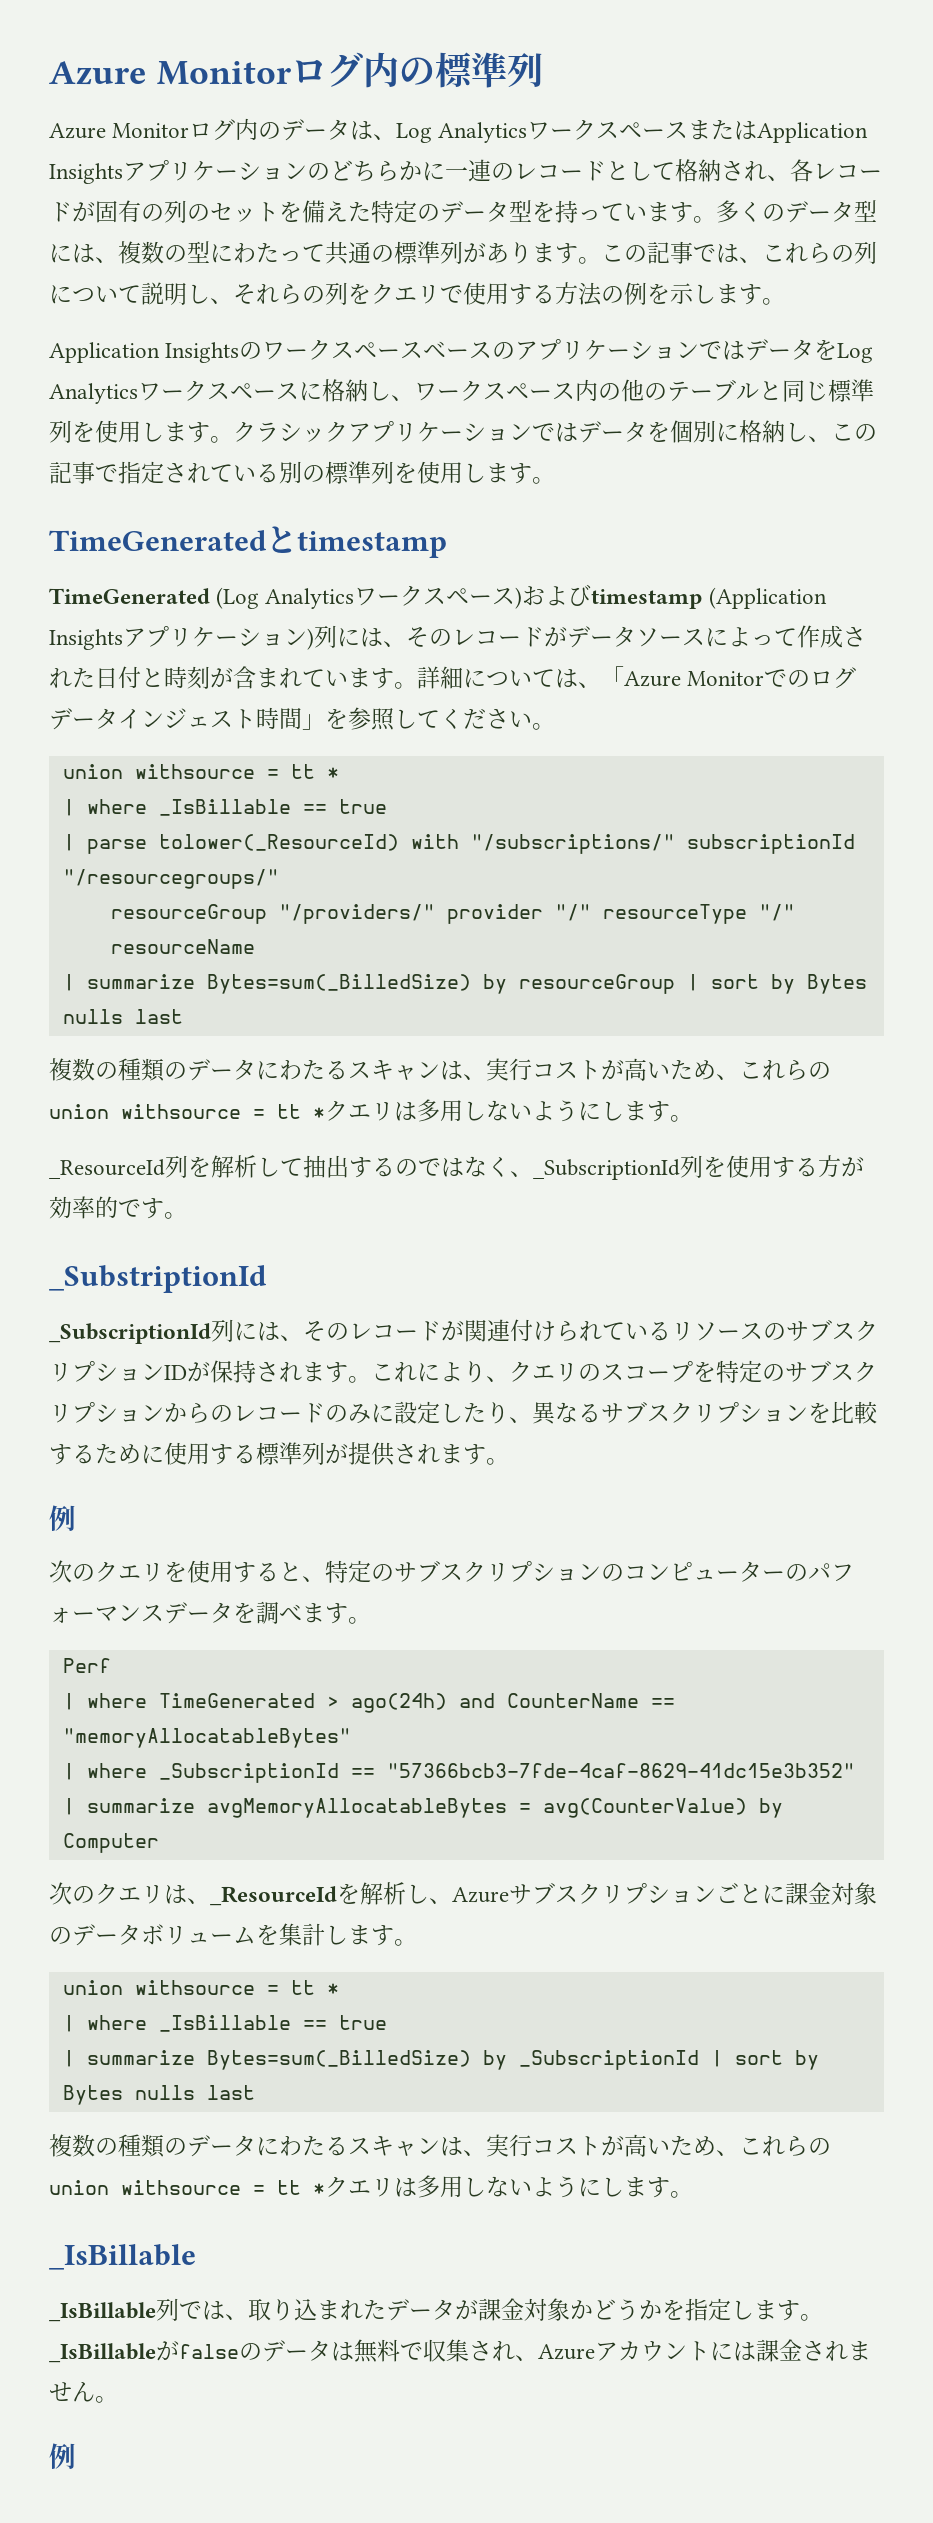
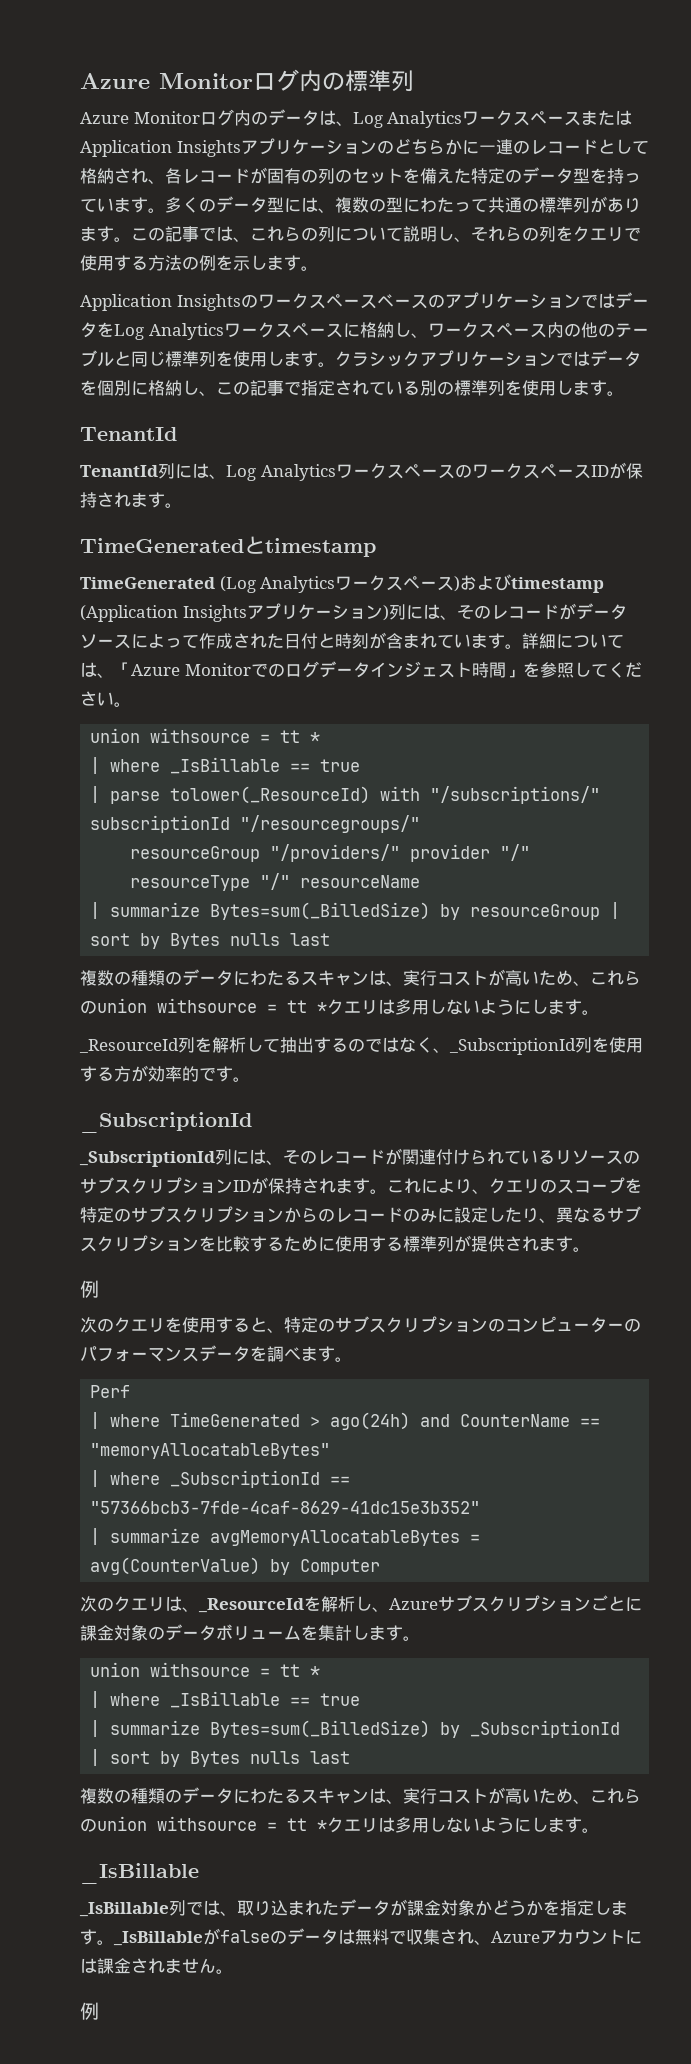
  クラシックアプリケーションではデータを個別に格納し、この記事で指定されている別の標準列を使用します。
+ TenantId
+ TenantId列には、Log AnalyticsワークスペースのワークスペースIDが保持されます。
  _ResourceId列を解析して抽出するのではなく、_SubscriptionId列を使用する方が効率的です。
- _SubstriptionId
+ _SubscriptionId

